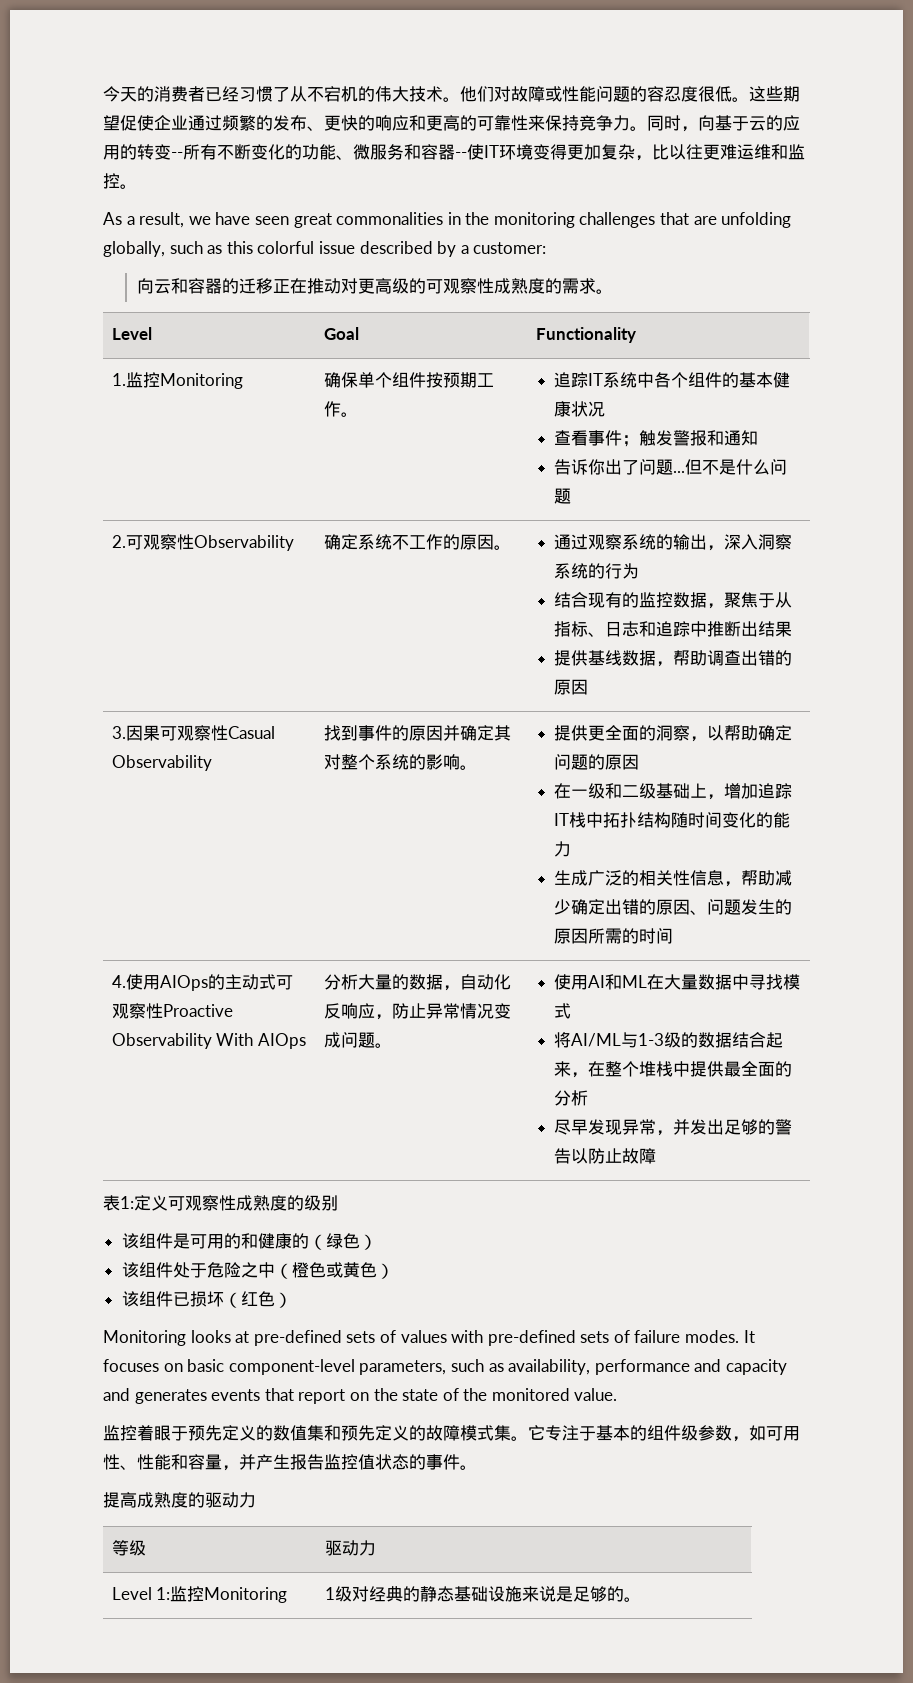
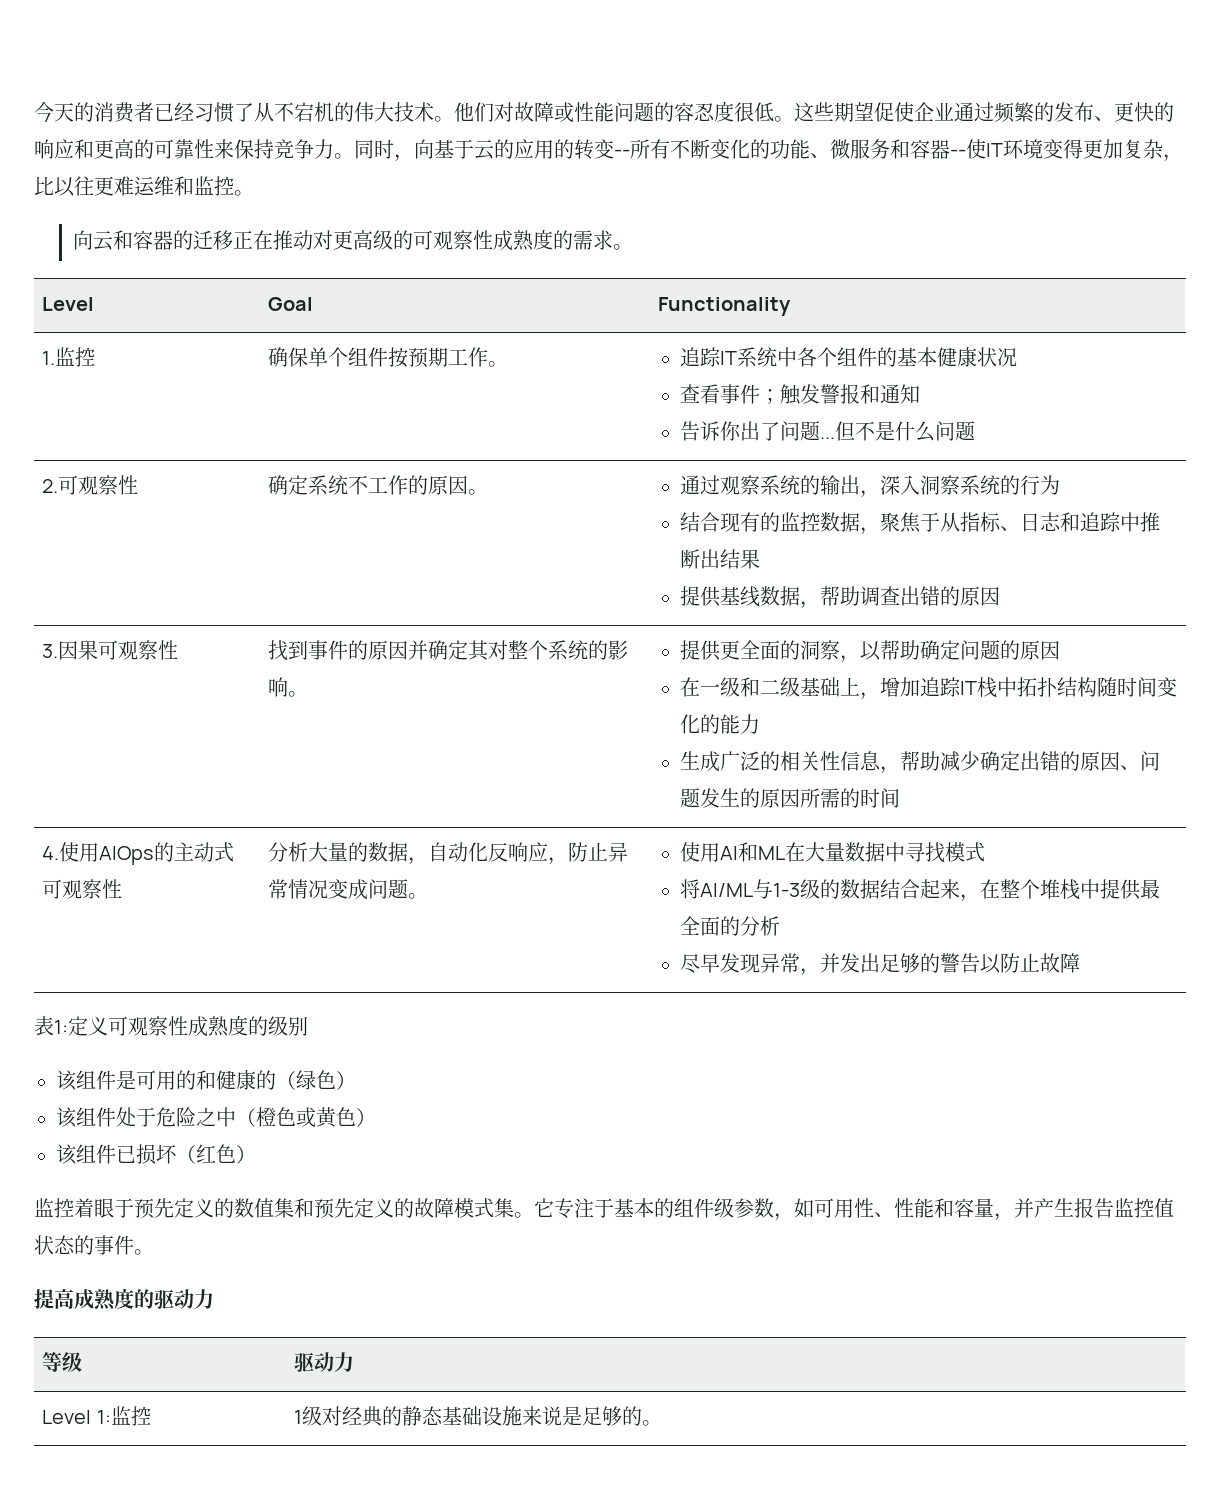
- As a result, we have seen great commonalities in the monitoring challenges that are unfolding globally, such as this colorful issue described by a customer:
- 1.监控Monitoring | 确保单个组件按预期工作。 | 追踪IT系统中各个组件的基本健康状况
+ 1.监控 | 确保单个组件按预期工作。 | 追踪IT系统中各个组件的基本健康状况
- 2.可观察性Observability
+ 2.可观察性
- 3.因果可观察性Casual Observability
+ 3.因果可观察性
- 4.使用AIOps的主动式可观察性Proactive Observability With AIOps
+ 4.使用AIOps的主动式可观察性
- Monitoring looks at pre-defined sets of values with pre-defined sets of failure modes. It focuses on basic component-level parameters, such as availability, performance and capacity and generates events that report on the state of the monitored value.
- Level 1:监控Monitoring | 1级对经典的静态基础设施来说是足够的。
+ Level 1:监控 | 1级对经典的静态基础设施来说是足够的。

